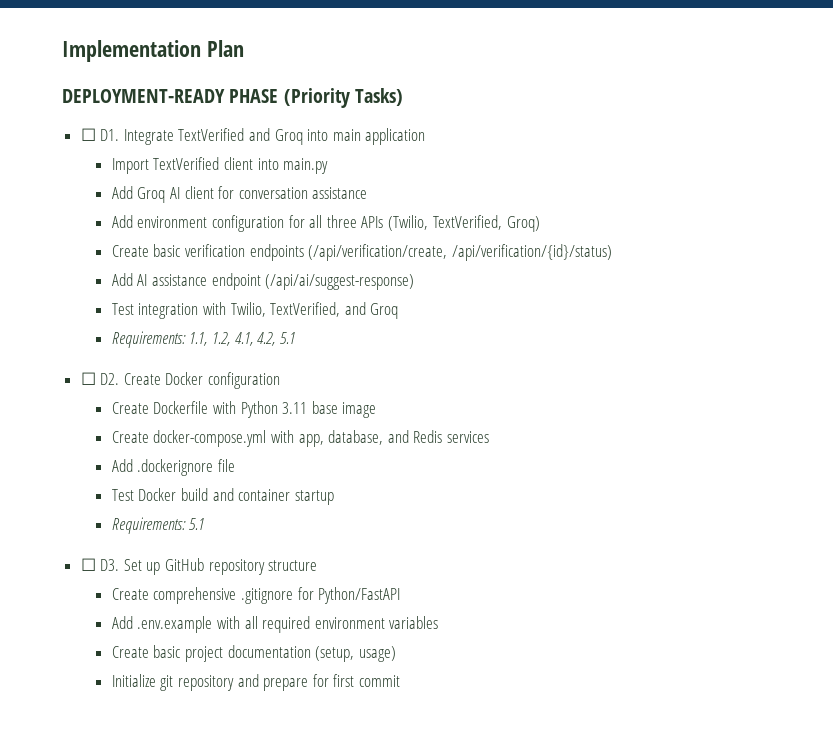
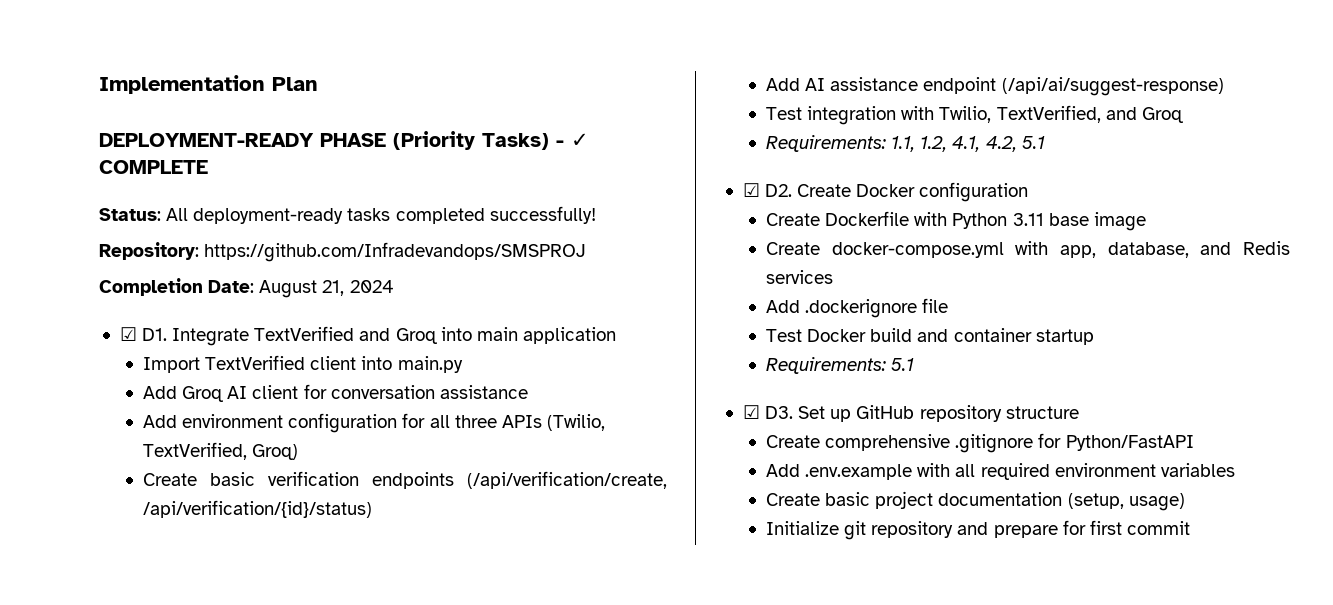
- DEPLOYMENT-READY PHASE (Priority Tasks)
- ☐ D1. Integrate TextVerified and Groq into main application
+ DEPLOYMENT-READY PHASE (Priority Tasks) - ✓ COMPLETE
+ Status: All deployment-ready tasks completed successfully!
+ Repository: https://github.com/Infradevandops/SMSPROJ
+ Completion Date: August 21, 2024
+ ☑ D1. Integrate TextVerified and Groq into main application
- ☐ D2. Create Docker configuration
+ ☑ D2. Create Docker configuration
- ☐ D3. Set up GitHub repository structure
+ ☑ D3. Set up GitHub repository structure

